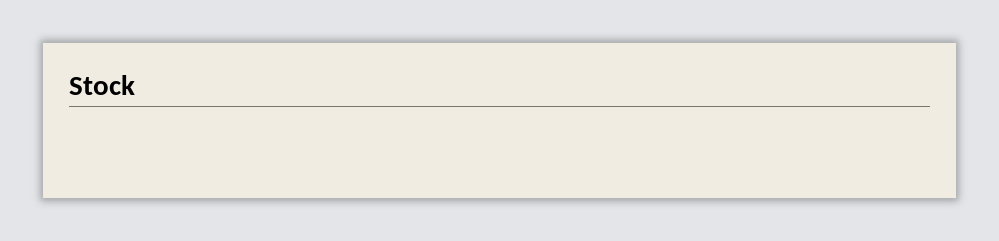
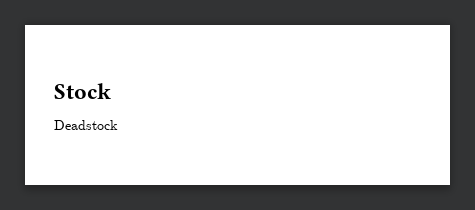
+ Deadstock

